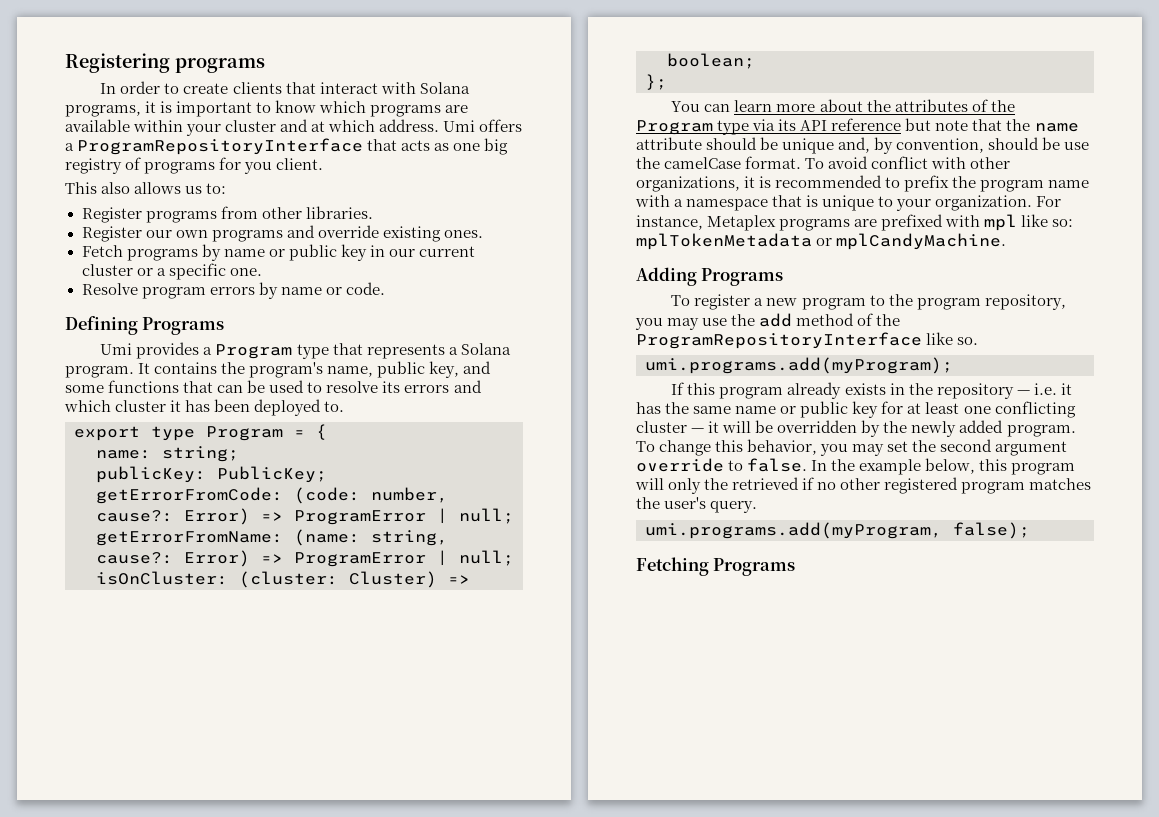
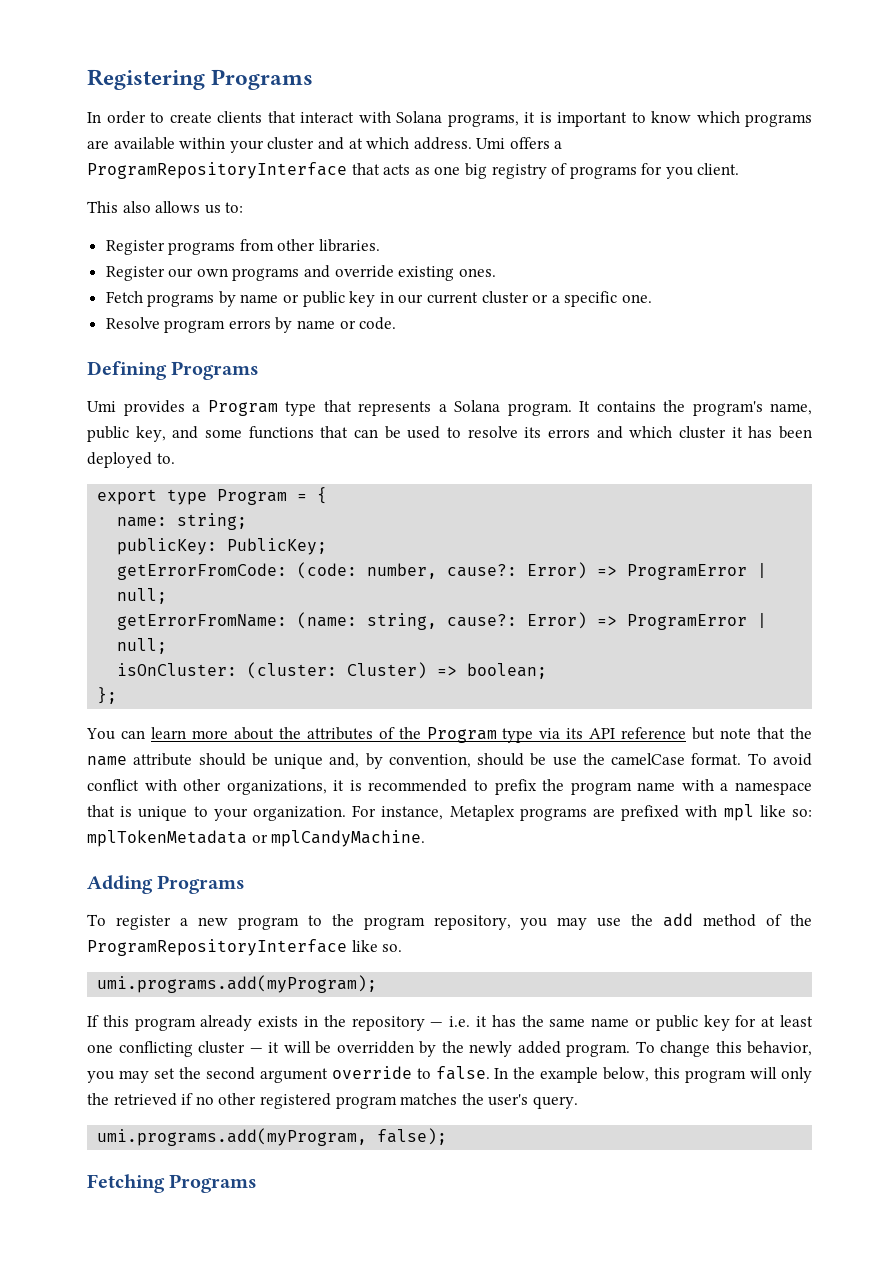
- Registering programs
+ Registering Programs

